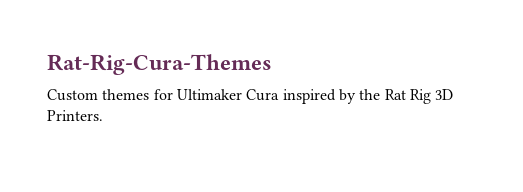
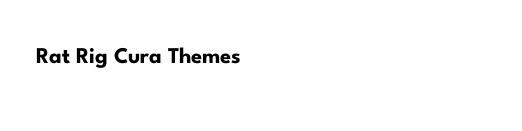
- Rat-Rig-Cura-Themes
- Custom themes for Ultimaker Cura inspired by the Rat Rig 3D Printers.
+ Rat Rig Cura Themes

